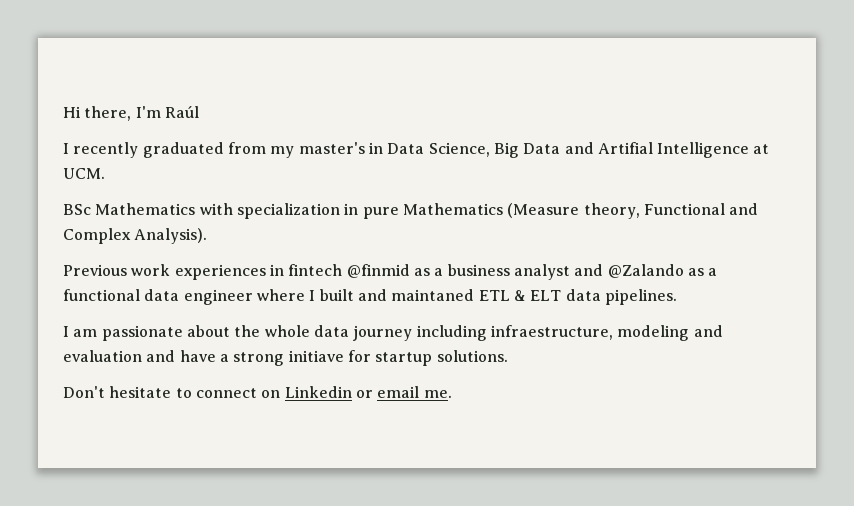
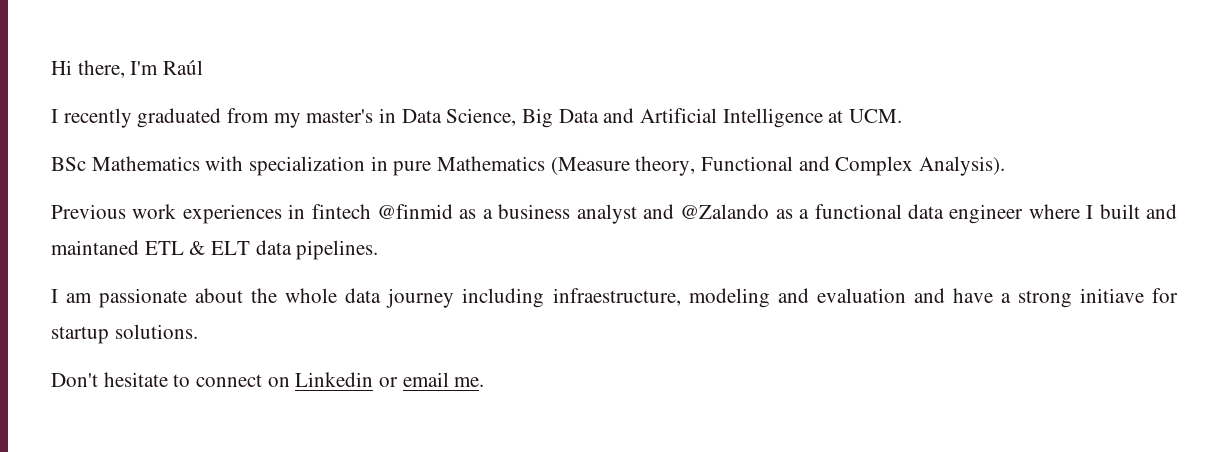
- I recently graduated from my master's in Data Science, Big Data and Artifial Intelligence at UCM.
+ I recently graduated from my master's in Data Science, Big Data and Artificial Intelligence at UCM.

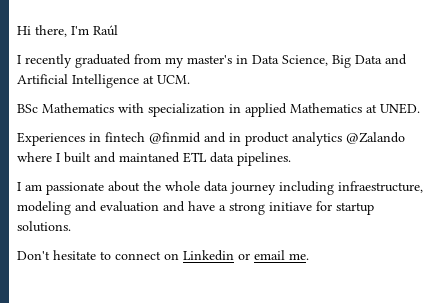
- BSc Mathematics with specialization in pure Mathematics (Measure theory, Functional and Complex Analysis).
- Previous work experiences in fintech @finmid as a business analyst and @Zalando as a functional data engineer where I built and maintaned ETL & ELT data pipelines.
+ BSc Mathematics with specialization in applied Mathematics at UNED.
+ Experiences in fintech @finmid and in product analytics @Zalando where I built and maintaned ETL data pipelines.

